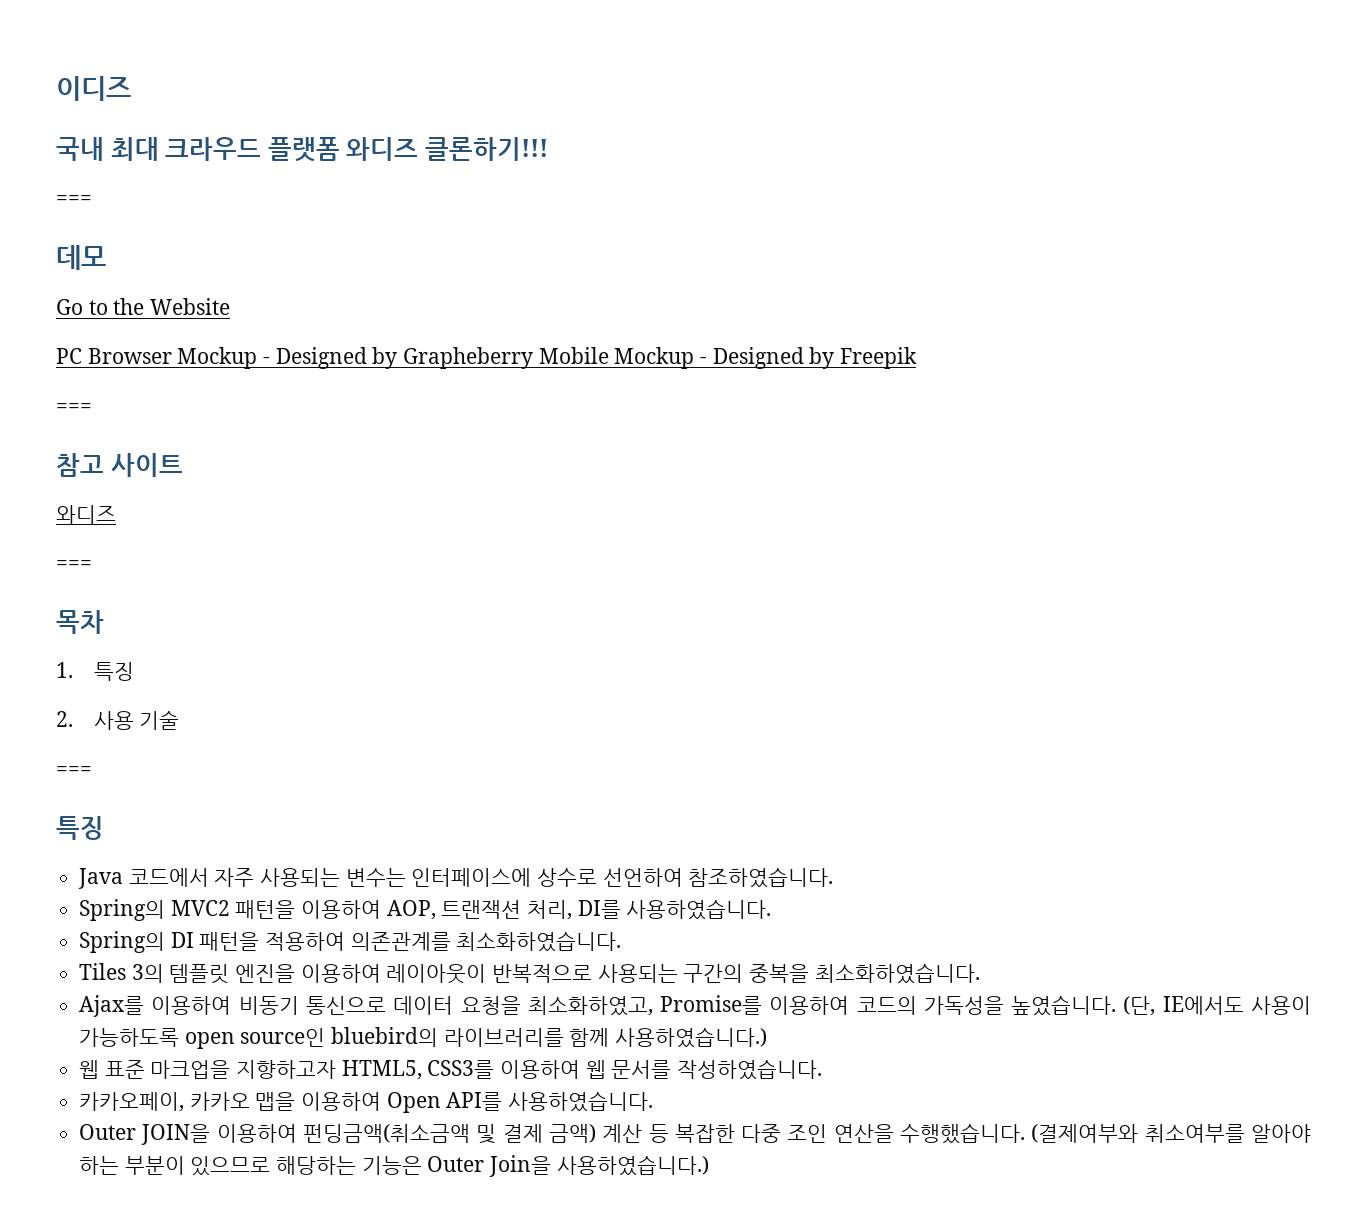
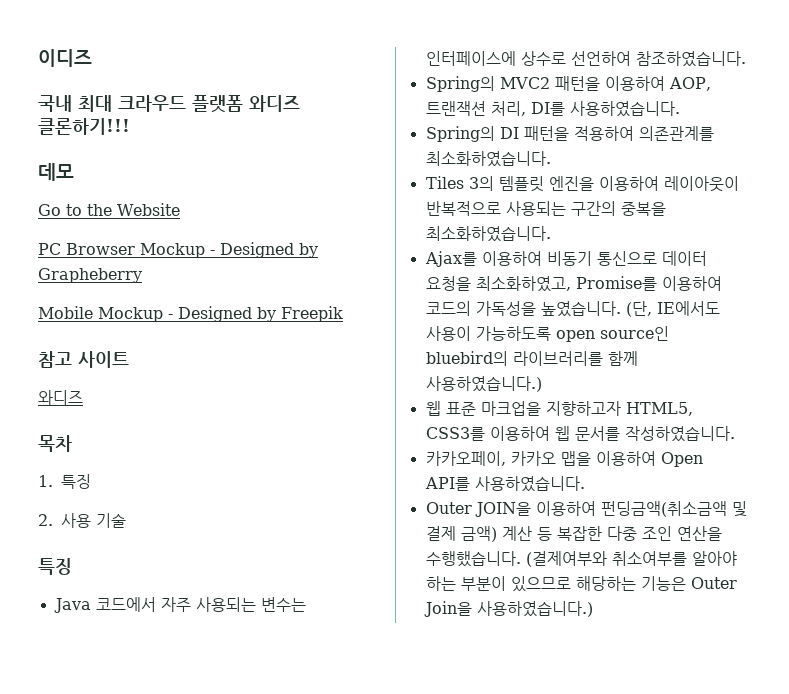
  국내 최대 크라우드 플랫폼 와디즈 클론하기!!!
- ===
- PC Browser Mockup - Designed by Grapheberry Mobile Mockup - Designed by Freepik
- ===
+ PC Browser Mockup - Designed by Grapheberry
+ Mobile Mockup - Designed by Freepik
  참고 사이트
  와디즈
- ===
  2. 사용 기술
- ===

